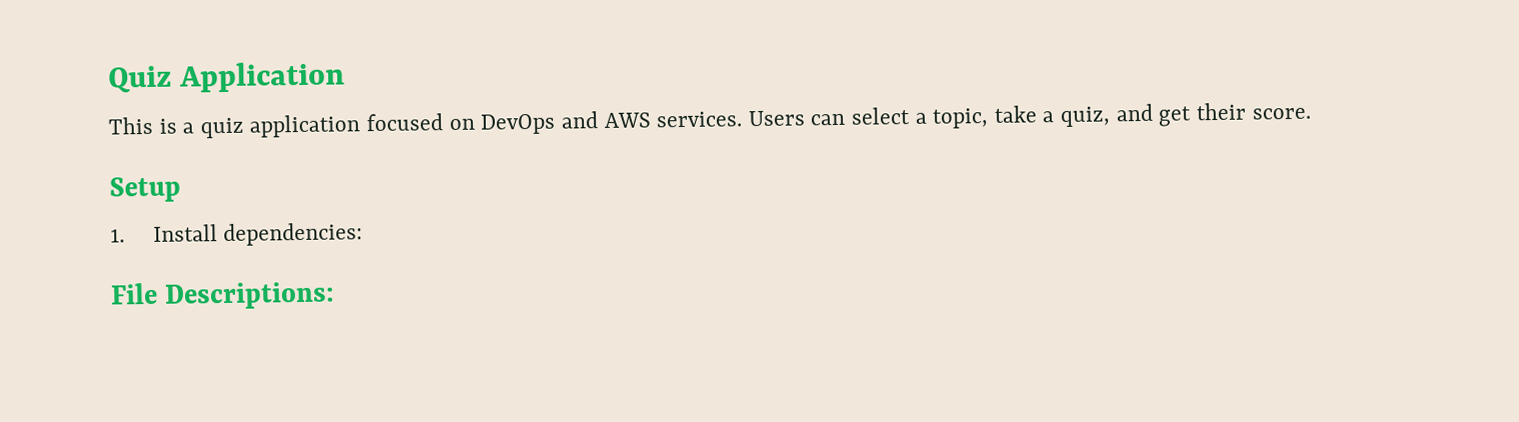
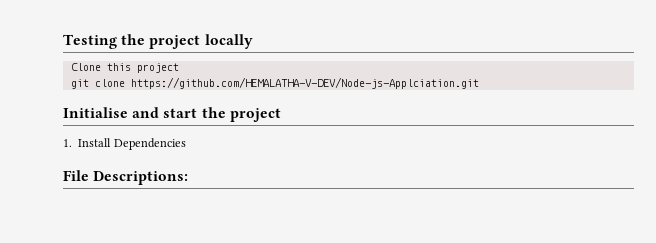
- Quiz Application
- This is a quiz application focused on DevOps and AWS services. Users can select a topic, take a quiz, and get their score.
- Setup
+ Testing the project locally
+ Clone this project
+ git clone https://github.com/HEMALATHA-V-DEV/Node-js-Applciation.git
+ Initialise and start the project
- 1. Install dependencies:
+ 1. Install Dependencies

